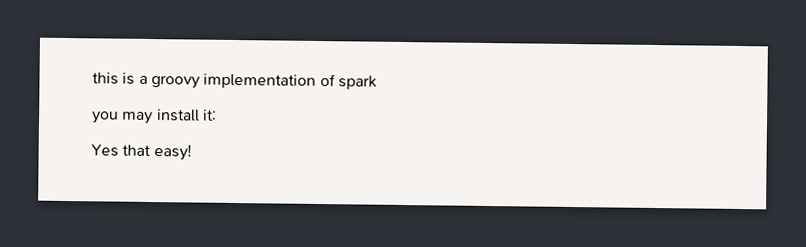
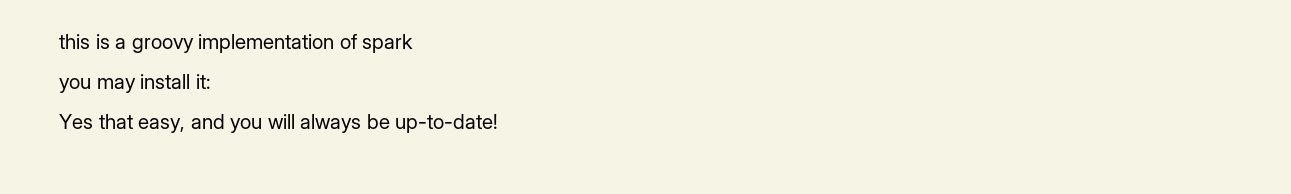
- Yes that easy!
+ Yes that easy, and you will always be up-to-date!

